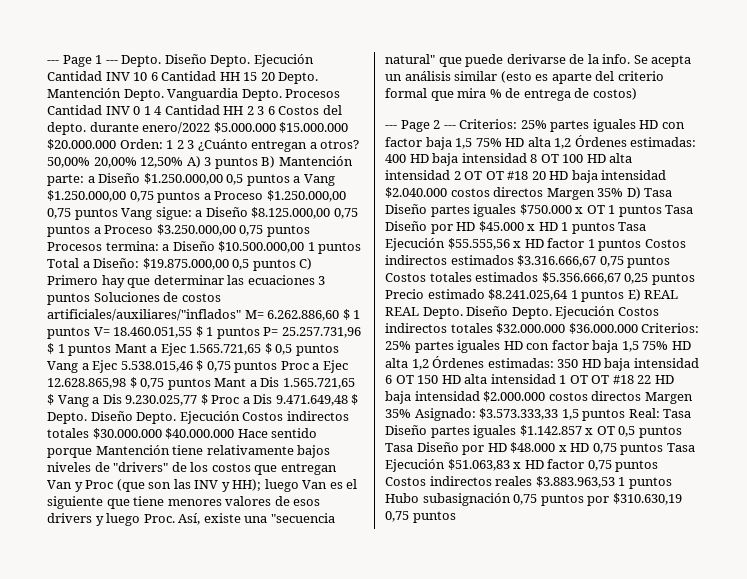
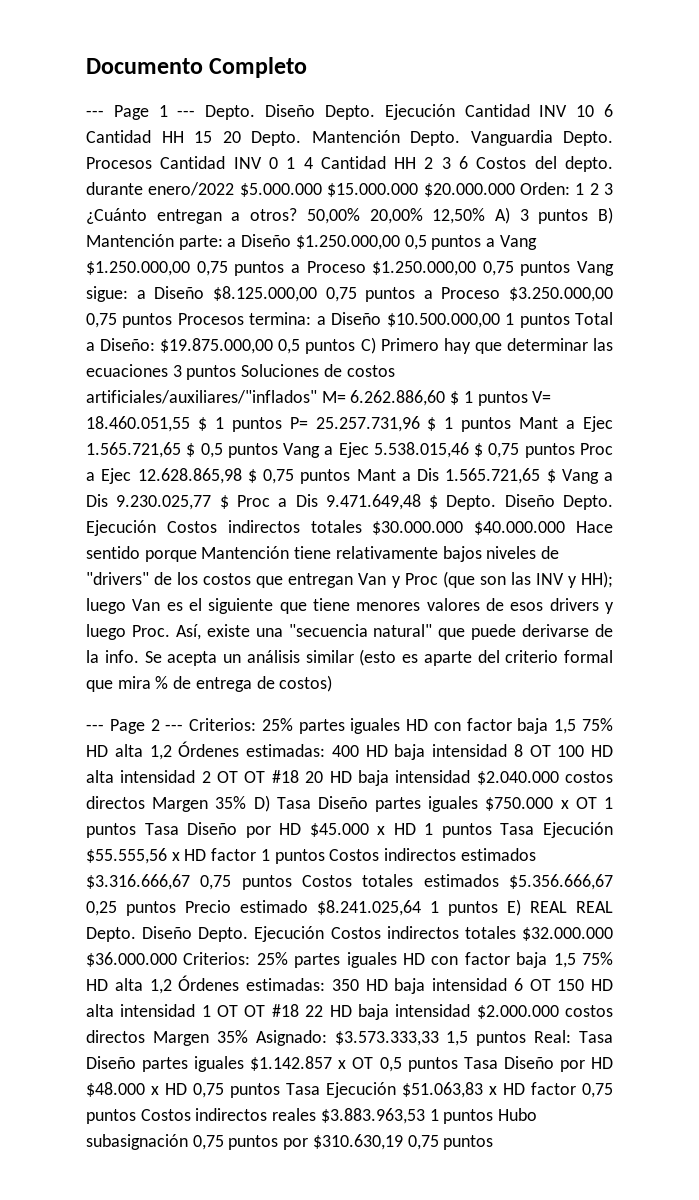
+ Documento Completo

